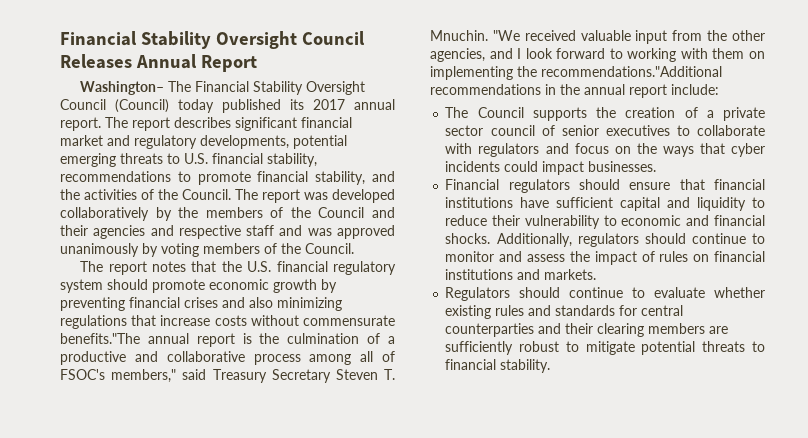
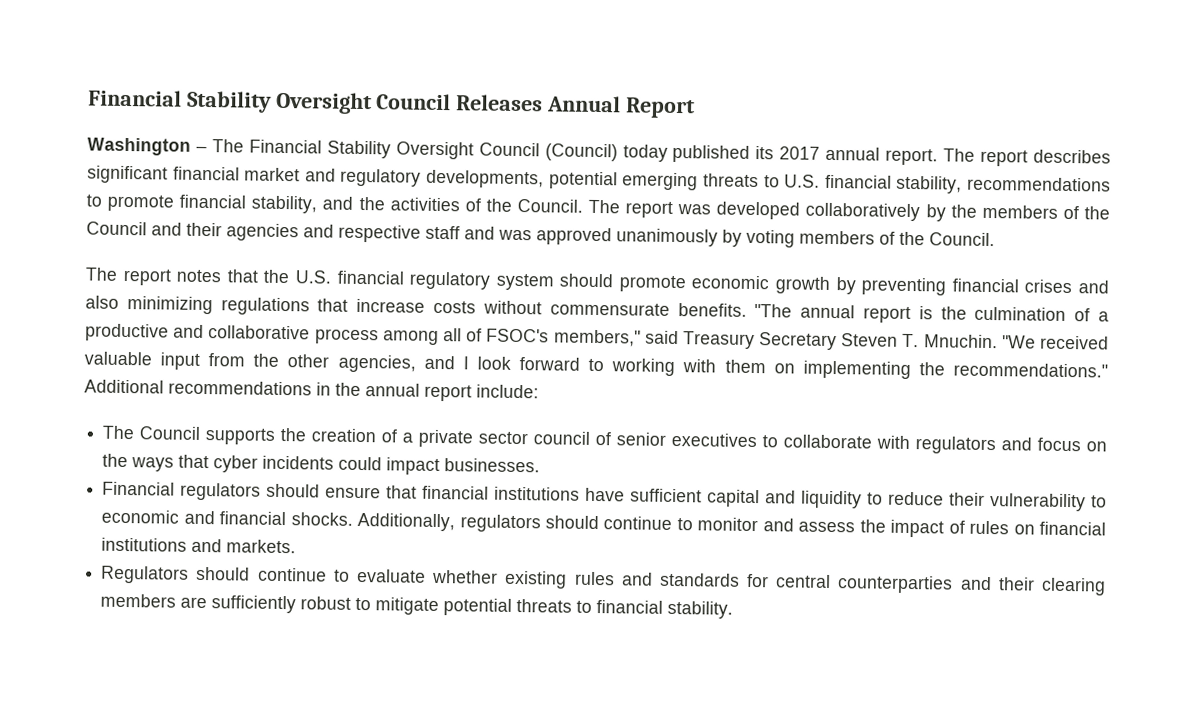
- Washington– The Financial Stability Oversight Council (Council) today published its 2017 annual report.
+ Washington – The Financial Stability Oversight Council (Council) today published its 2017 annual report.
- The report notes that the U.S. financial regulatory system should promote economic growth by preventing financial crises and also minimizing regulations that increase costs without commensurate benefits."The annual report is the culmination of a productive and collaborative process among all of FSOC's members," said Treasury Secretary Steven T. Mnuchin.
+ The report notes that the U.S. financial regulatory system should promote economic growth by preventing financial crises and also minimizing regulations that increase costs without commensurate benefits. "The annual report is the culmination of a productive and collaborative process among all of FSOC's members," said Treasury Secretary Steven T. Mnuchin.
- "We received valuable input from the other agencies, and I look forward to working with them on implementing the recommendations."Additional recommendations in the annual report include:
+ "We received valuable input from the other agencies, and I look forward to working with them on implementing the recommendations." Additional recommendations in the annual report include:

